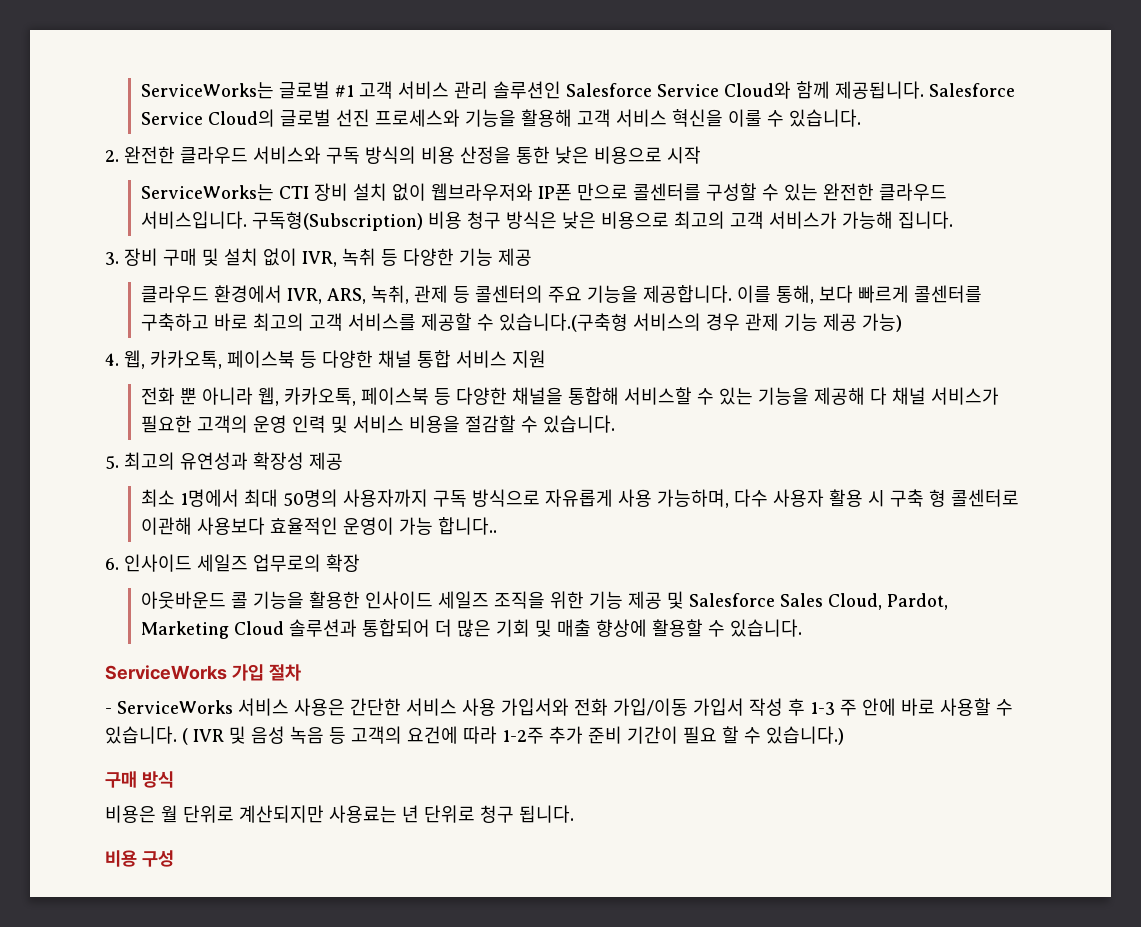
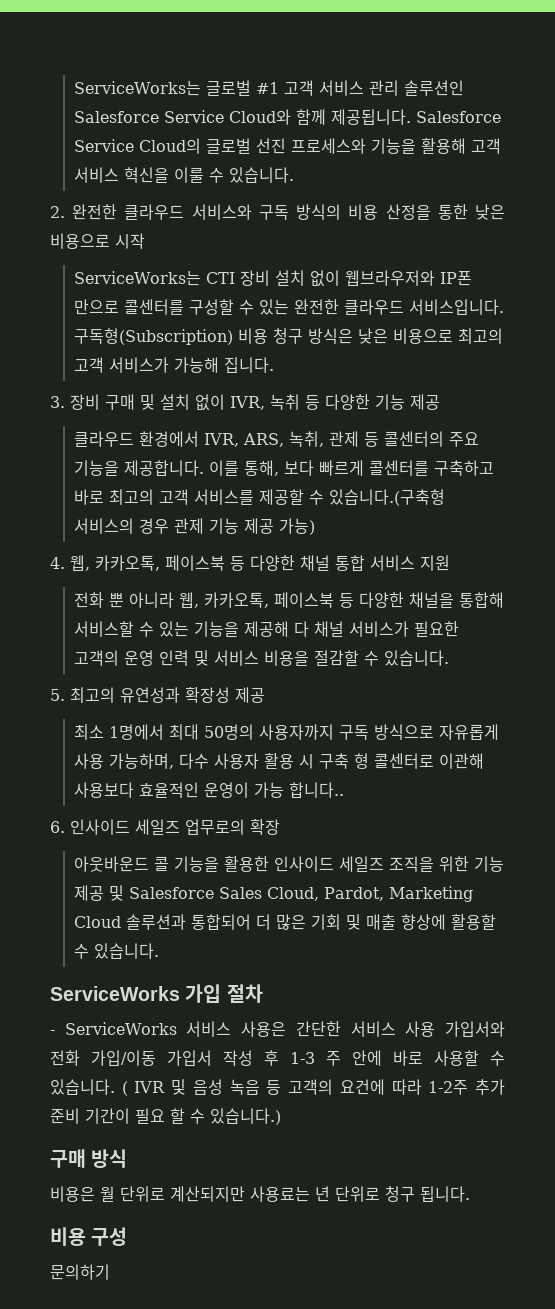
+ 문의하기

